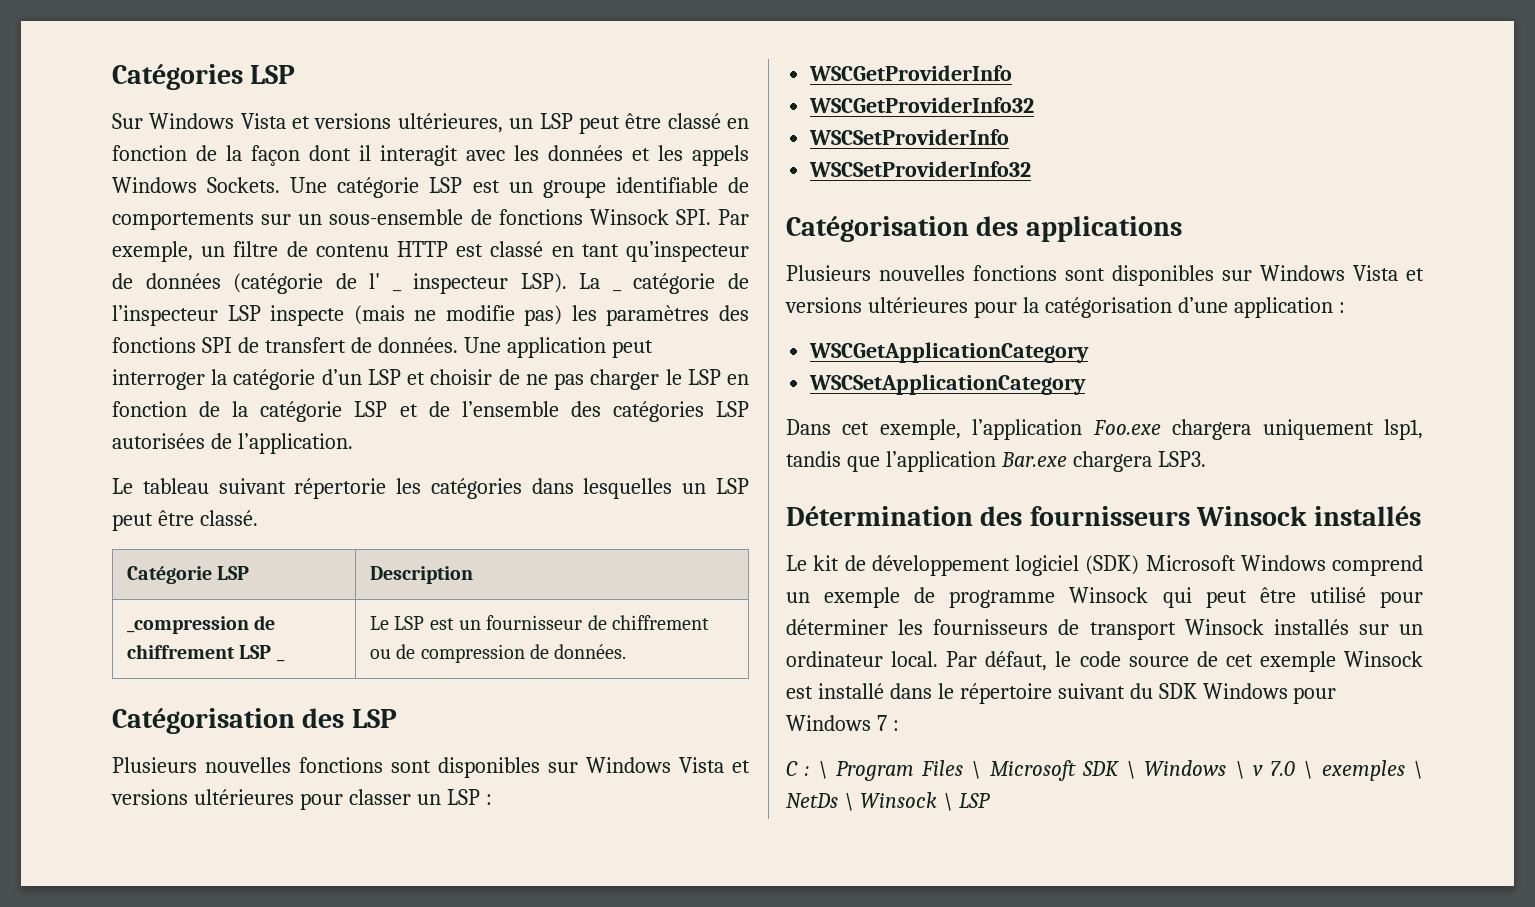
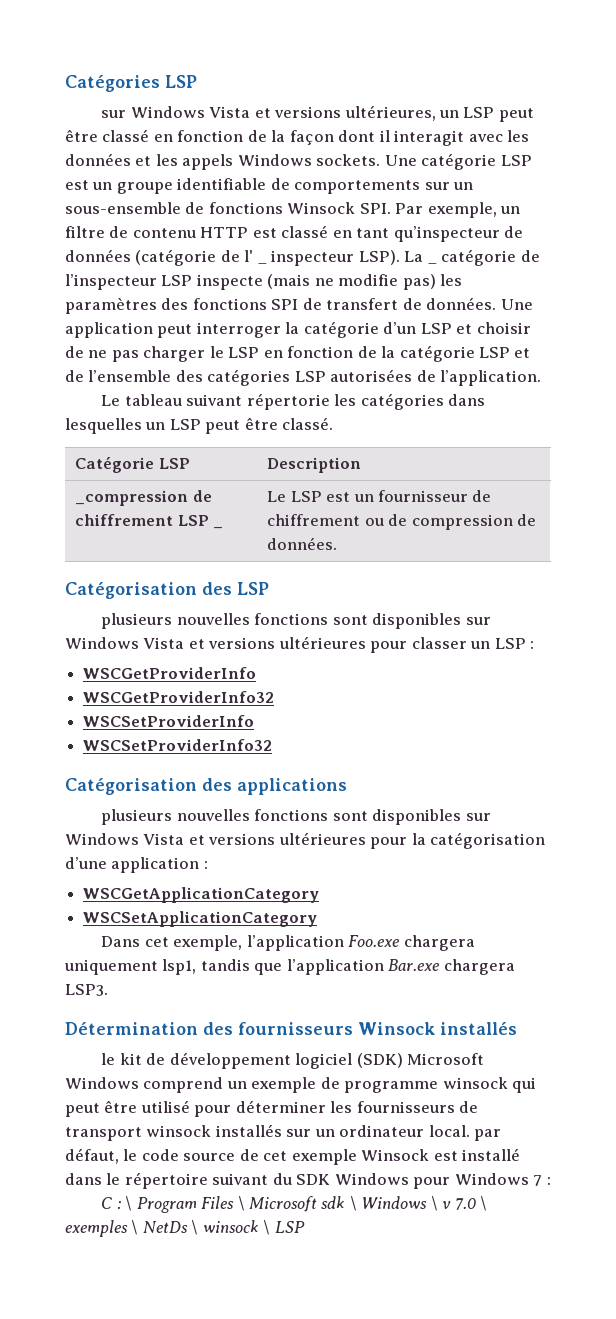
- Sur Windows Vista et versions ultérieures, un LSP peut être classé en fonction de la façon dont il interagit avec les données et les appels Windows Sockets.
+ sur Windows Vista et versions ultérieures, un LSP peut être classé en fonction de la façon dont il interagit avec les données et les appels Windows sockets.
- Plusieurs nouvelles fonctions sont disponibles sur Windows Vista et versions ultérieures pour classer un LSP :
+ plusieurs nouvelles fonctions sont disponibles sur Windows Vista et versions ultérieures pour classer un LSP :
- Plusieurs nouvelles fonctions sont disponibles sur Windows Vista et versions ultérieures pour la catégorisation d’une application :
+ plusieurs nouvelles fonctions sont disponibles sur Windows Vista et versions ultérieures pour la catégorisation d’une application :
- Le kit de développement logiciel (SDK) Microsoft Windows comprend un exemple de programme Winsock qui peut être utilisé pour déterminer les fournisseurs de transport Winsock installés sur un ordinateur local. Par défaut, le code source de cet exemple Winsock est installé dans le répertoire suivant du SDK Windows pour Windows 7 :
+ le kit de développement logiciel (SDK) Microsoft Windows comprend un exemple de programme winsock qui peut être utilisé pour déterminer les fournisseurs de transport winsock installés sur un ordinateur local. par défaut, le code source de cet exemple Winsock est installé dans le répertoire suivant du SDK Windows pour Windows 7 :
- C : \ Program Files \ Microsoft SDK \ Windows \ v 7.0 \ exemples \ NetDs \ Winsock \ LSP
+ C : \ Program Files \ Microsoft sdk \ Windows \ v 7.0 \ exemples \ NetDs \ winsock \ LSP

